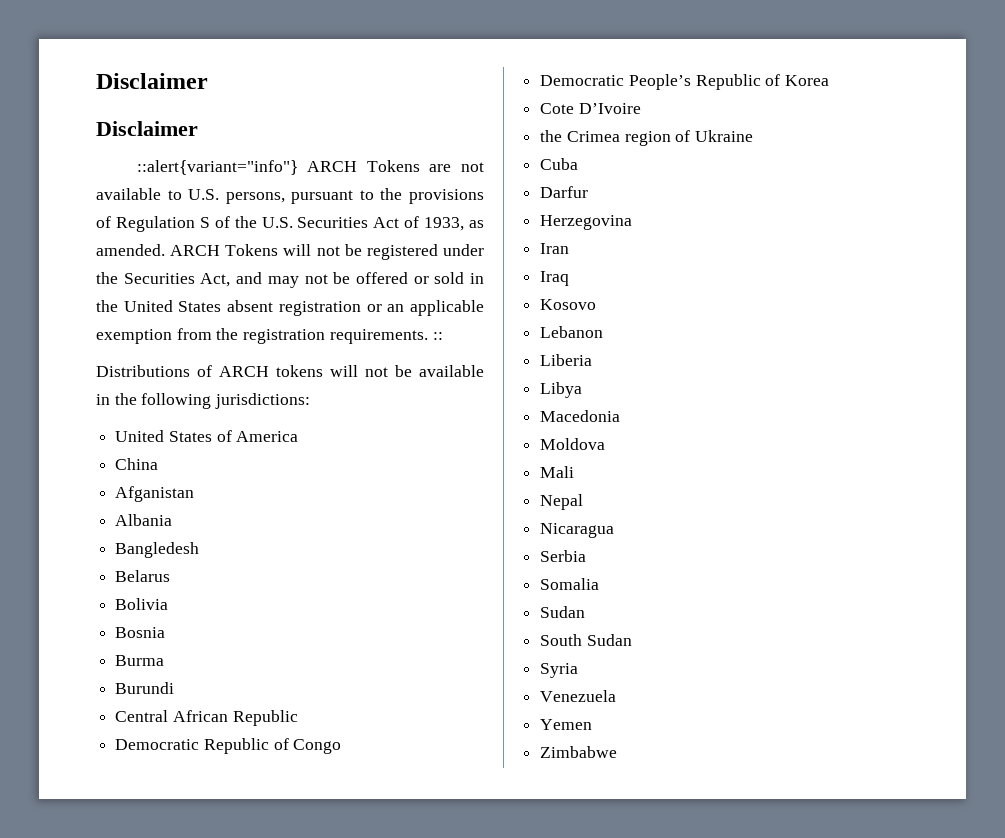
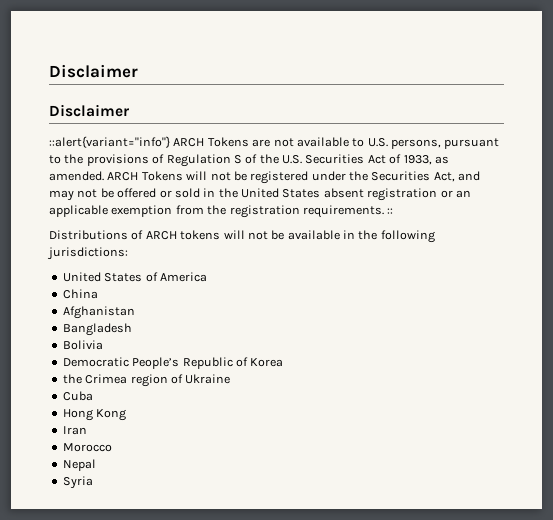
- Afganistan
- Albania
- Bangledesh
- Belarus
+ Afghanistan
+ Bangladesh
  Bolivia
- Bosnia
- Burma
- Burundi
- Central African Republic
- Democratic Republic of Congo
- Cote D’Ivoire
- Darfur
- Herzegovina
+ Hong Kong
- Iraq
- Kosovo
- Lebanon
- Liberia
- Libya
- Macedonia
- Moldova
- Mali
+ Morocco
  Nepal
- Nicaragua
- Serbia
- Somalia
- Sudan
- South Sudan
  Syria
- Venezuela
- Yemen
- Zimbabwe

